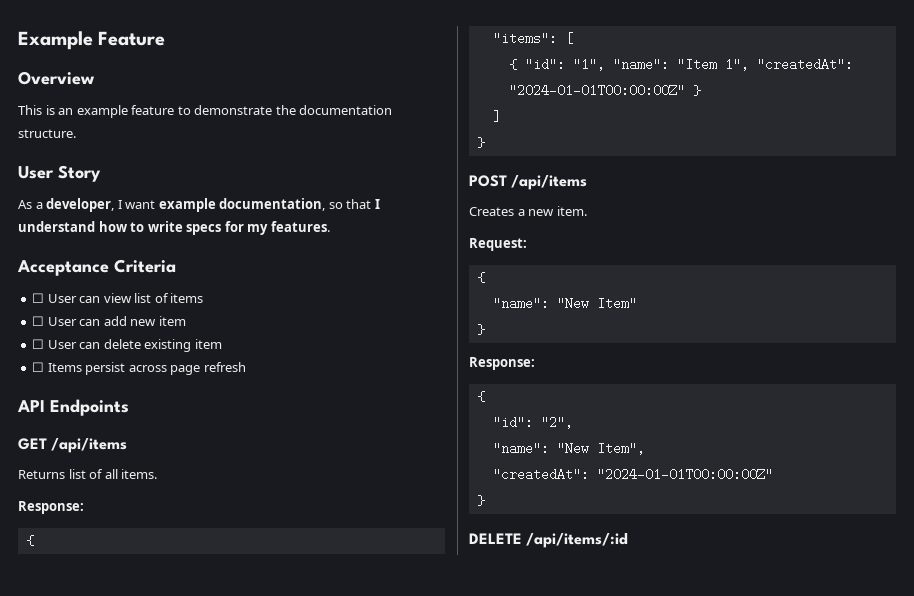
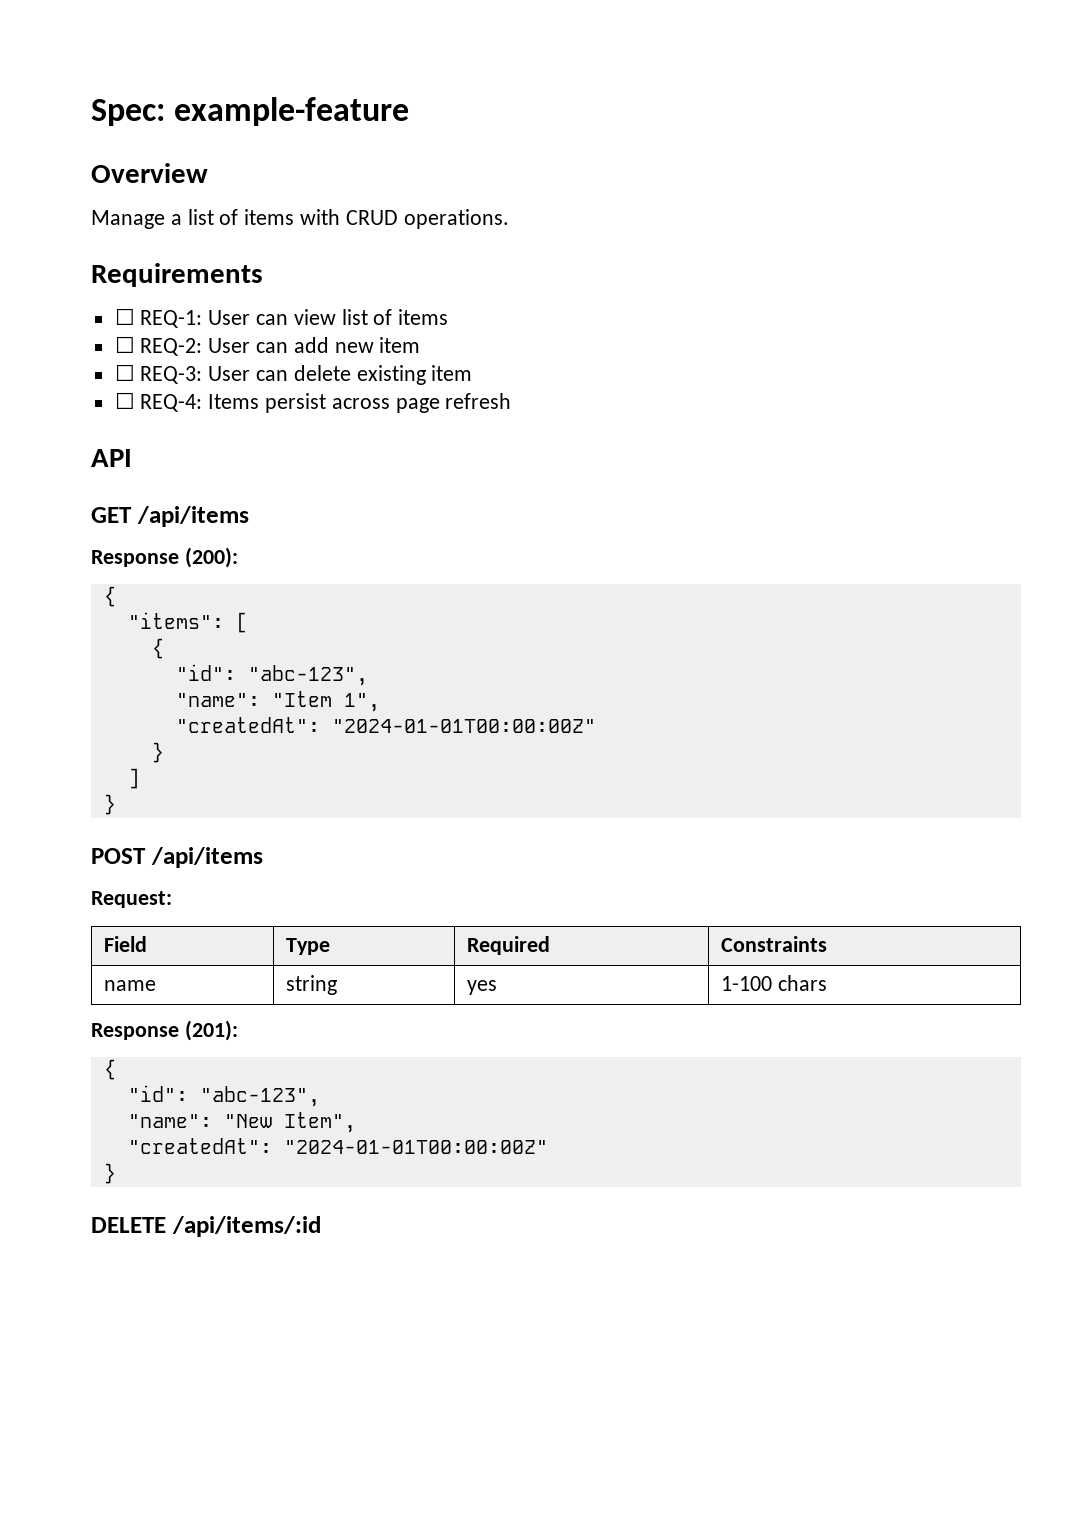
- Example Feature
+ Spec: example-feature
- This is an example feature to demonstrate the documentation structure.
- User Story
- As a developer, I want example documentation, so that I understand how to write specs for my features.
- Acceptance Criteria
- ☐ User can view list of items
+ Manage a list of items with CRUD operations.
+ Requirements
+ ☐ REQ-1: User can view list of items
- ☐ User can add new item
+ ☐ REQ-2: User can add new item
- ☐ User can delete existing item
+ ☐ REQ-3: User can delete existing item
- ☐ Items persist across page refresh
+ ☐ REQ-4: Items persist across page refresh
- API Endpoints
+ API
- Returns list of all items.
- Response:
+ Response (200):
  "items": [
- { "id": "1", "name": "Item 1", "createdAt": "2024-01-01T00:00:00Z" }
+ {
+ "id": "abc-123",
+ "name": "Item 1",
+ "createdAt": "2024-01-01T00:00:00Z"
+ }
- Creates a new item.
  Request:
+ Field | Type | Required | Constraints
+ name | string | yes | 1-100 chars
+ Response (201):
  {
- "name": "New Item"
- }
- Response:
- {
- "id": "2",
+ "id": "abc-123",

